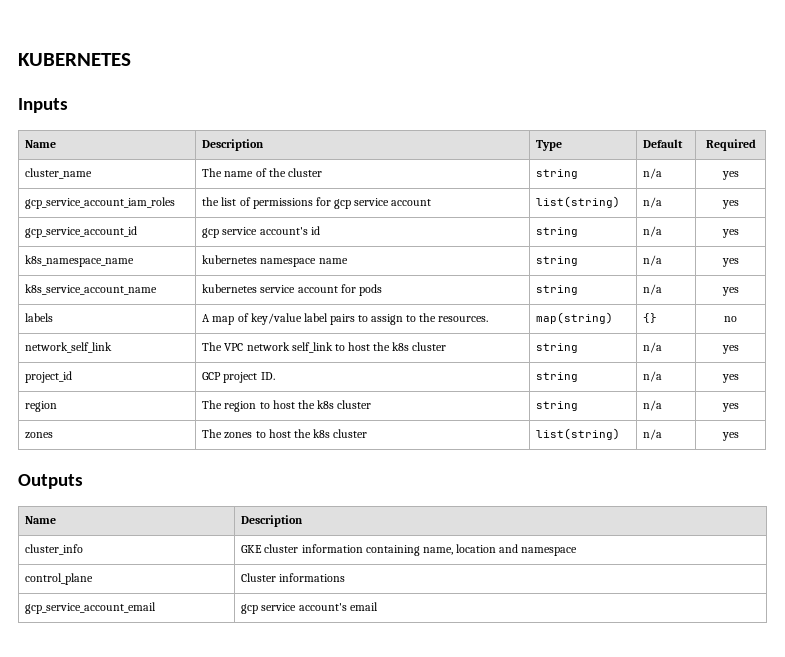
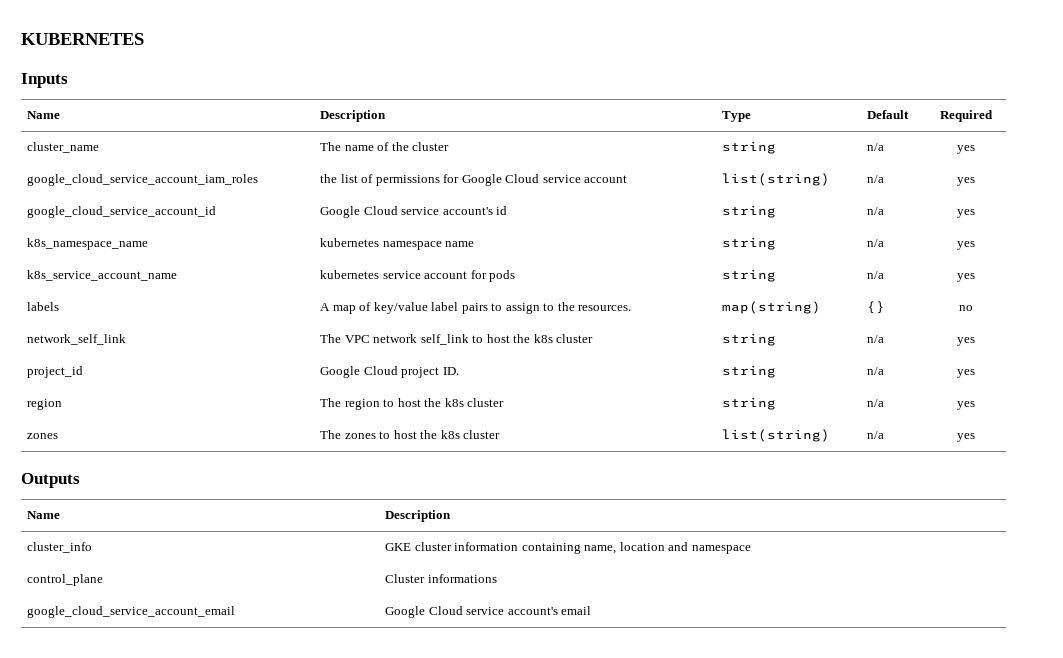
- gcp_service_account_iam_roles | the list of permissions for gcp service account | list(string) | n/a | yes
+ google_cloud_service_account_iam_roles | the list of permissions for Google Cloud service account | list(string) | n/a | yes
- gcp_service_account_id | gcp service account's id | string | n/a | yes
+ google_cloud_service_account_id | Google Cloud service account's id | string | n/a | yes
- project_id | GCP project ID. | string | n/a | yes
+ project_id | Google Cloud project ID. | string | n/a | yes
- gcp_service_account_email | gcp service account's email
+ google_cloud_service_account_email | Google Cloud service account's email

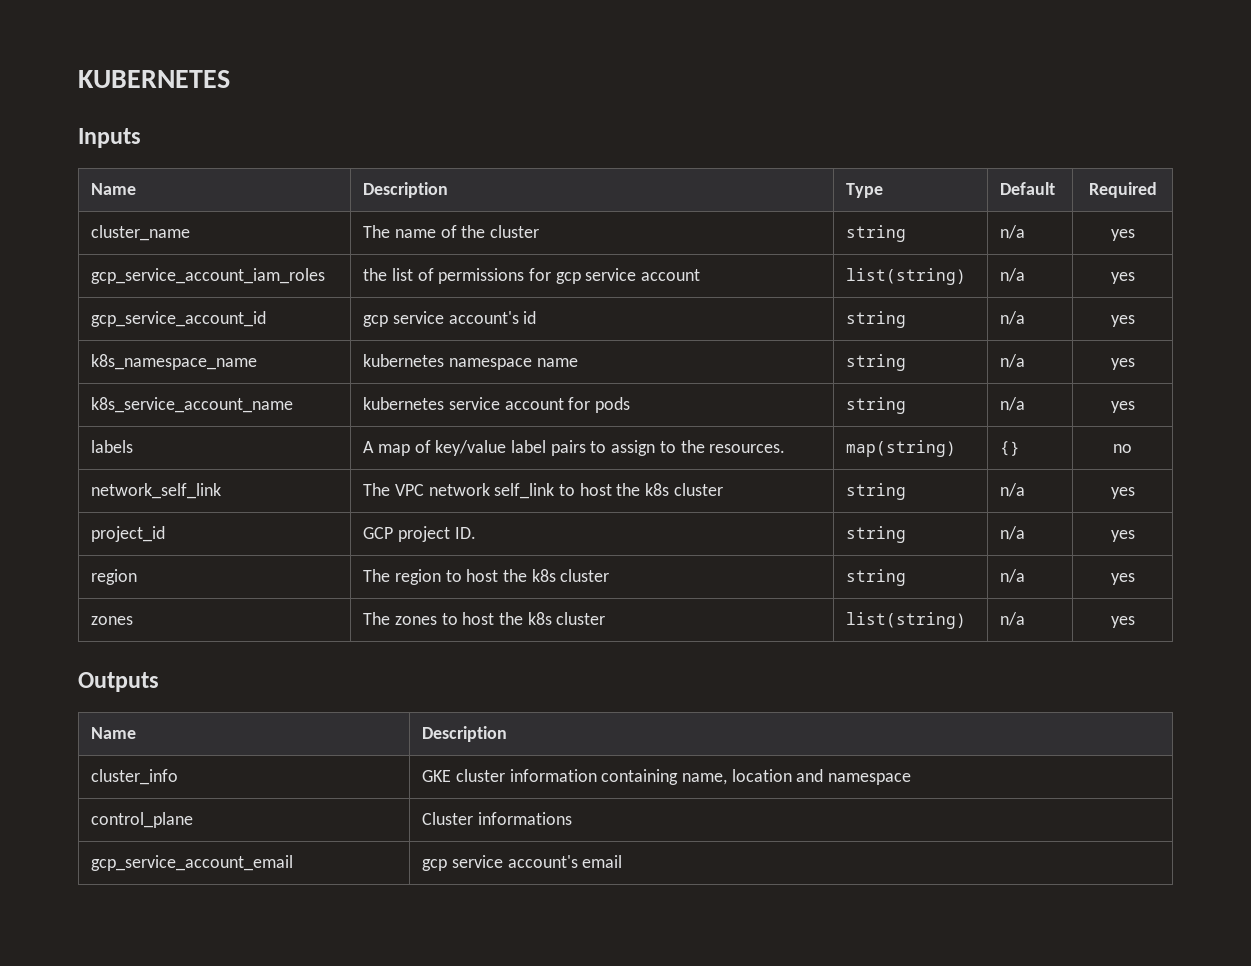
- google_cloud_service_account_iam_roles | the list of permissions for Google Cloud service account | list(string) | n/a | yes
+ gcp_service_account_iam_roles | the list of permissions for gcp service account | list(string) | n/a | yes
- google_cloud_service_account_id | Google Cloud service account's id | string | n/a | yes
+ gcp_service_account_id | gcp service account's id | string | n/a | yes
- project_id | Google Cloud project ID. | string | n/a | yes
+ project_id | GCP project ID. | string | n/a | yes
- google_cloud_service_account_email | Google Cloud service account's email
+ gcp_service_account_email | gcp service account's email

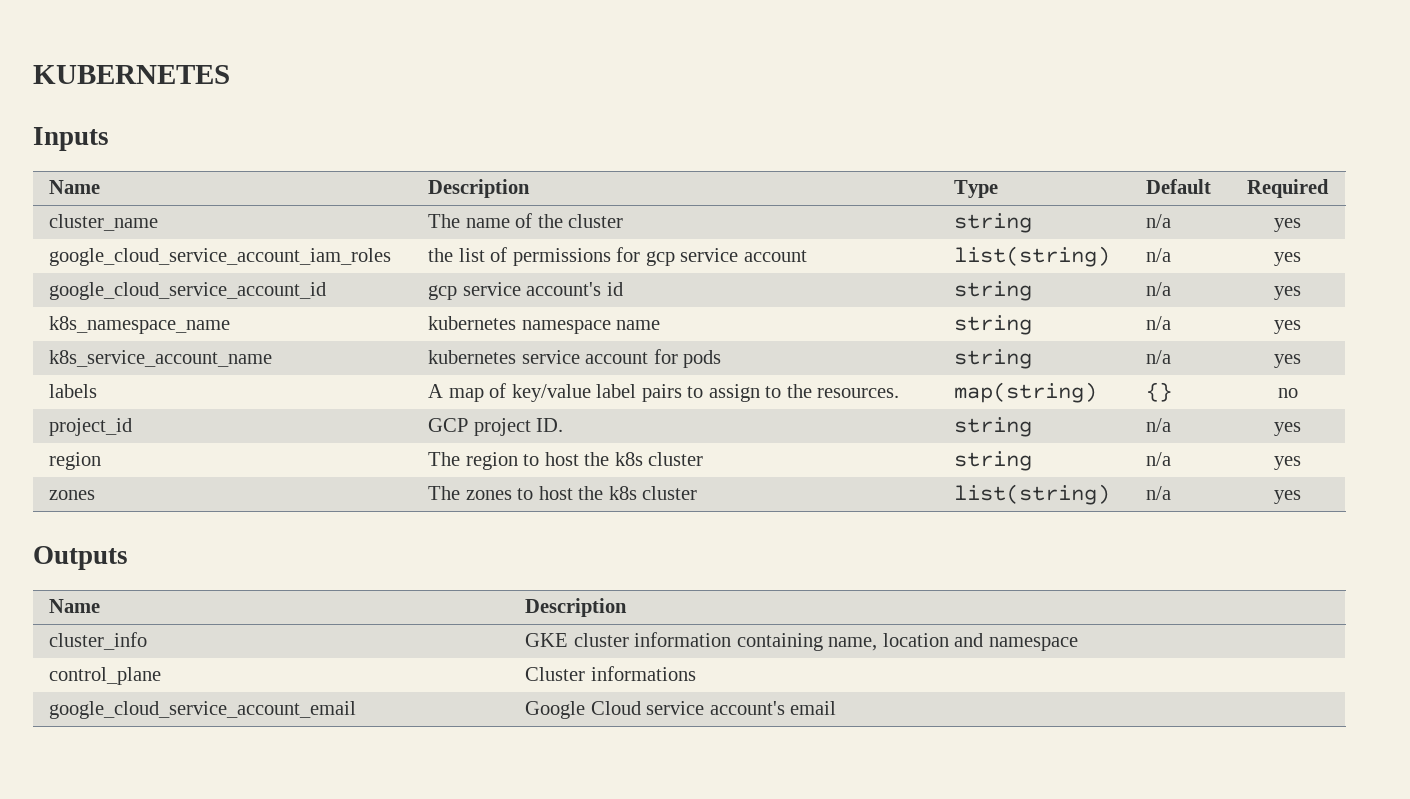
- gcp_service_account_iam_roles | the list of permissions for gcp service account | list(string) | n/a | yes
+ google_cloud_service_account_iam_roles | the list of permissions for gcp service account | list(string) | n/a | yes
- gcp_service_account_id | gcp service account's id | string | n/a | yes
+ google_cloud_service_account_id | gcp service account's id | string | n/a | yes
- network_self_link | The VPC network self_link to host the k8s cluster | string | n/a | yes
- gcp_service_account_email | gcp service account's email
+ google_cloud_service_account_email | Google Cloud service account's email

